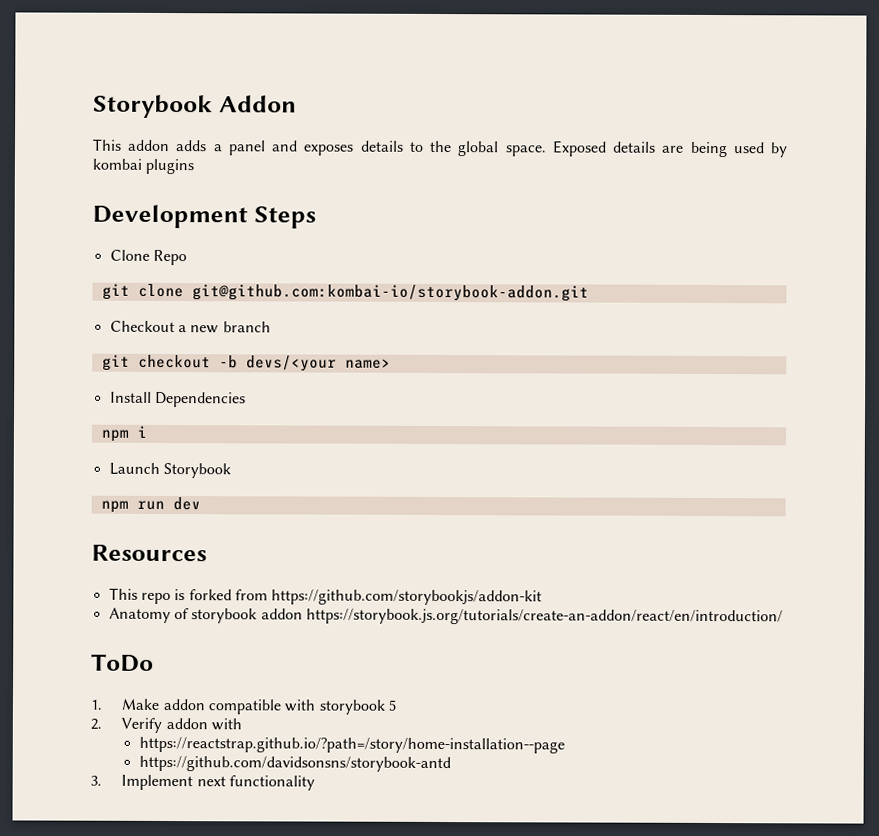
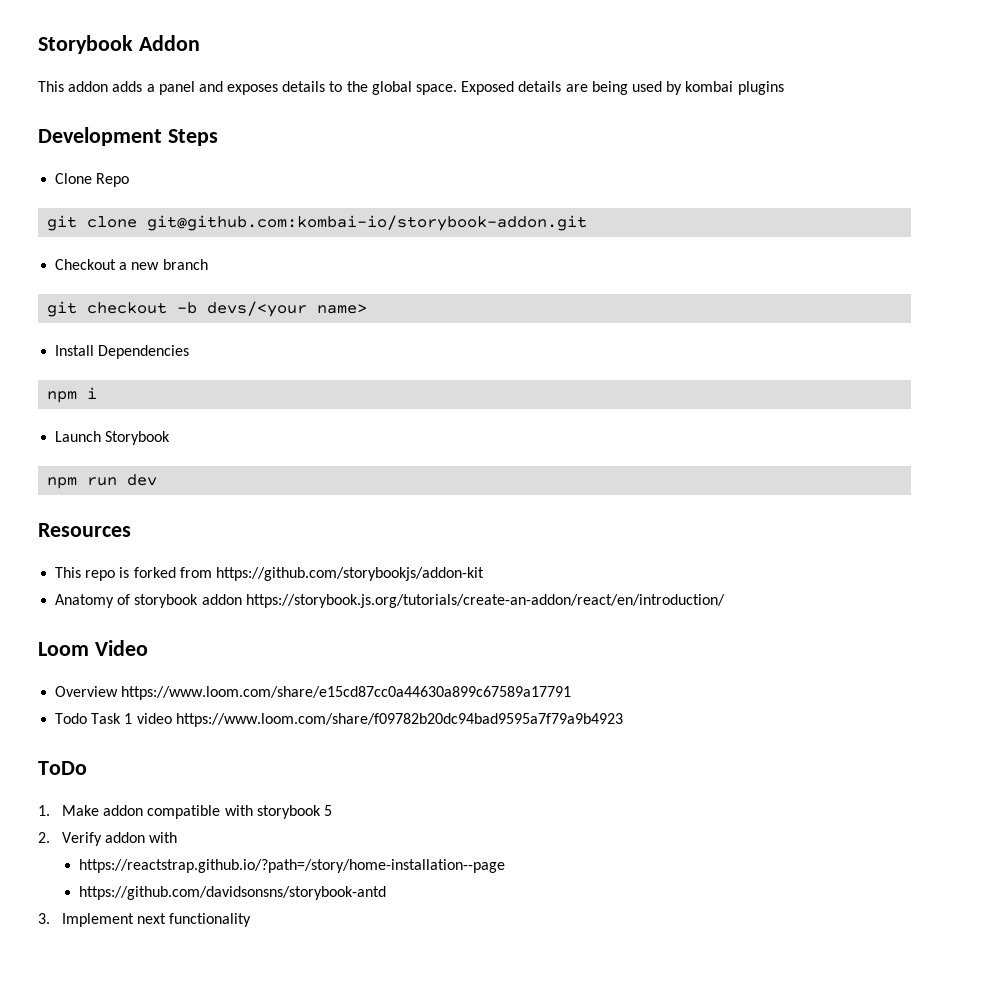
+ Loom Video
+ Overview https://www.loom.com/share/e15cd87cc0a44630a899c67589a17791
+ Todo Task 1 video https://www.loom.com/share/f09782b20dc94bad9595a7f79a9b4923

